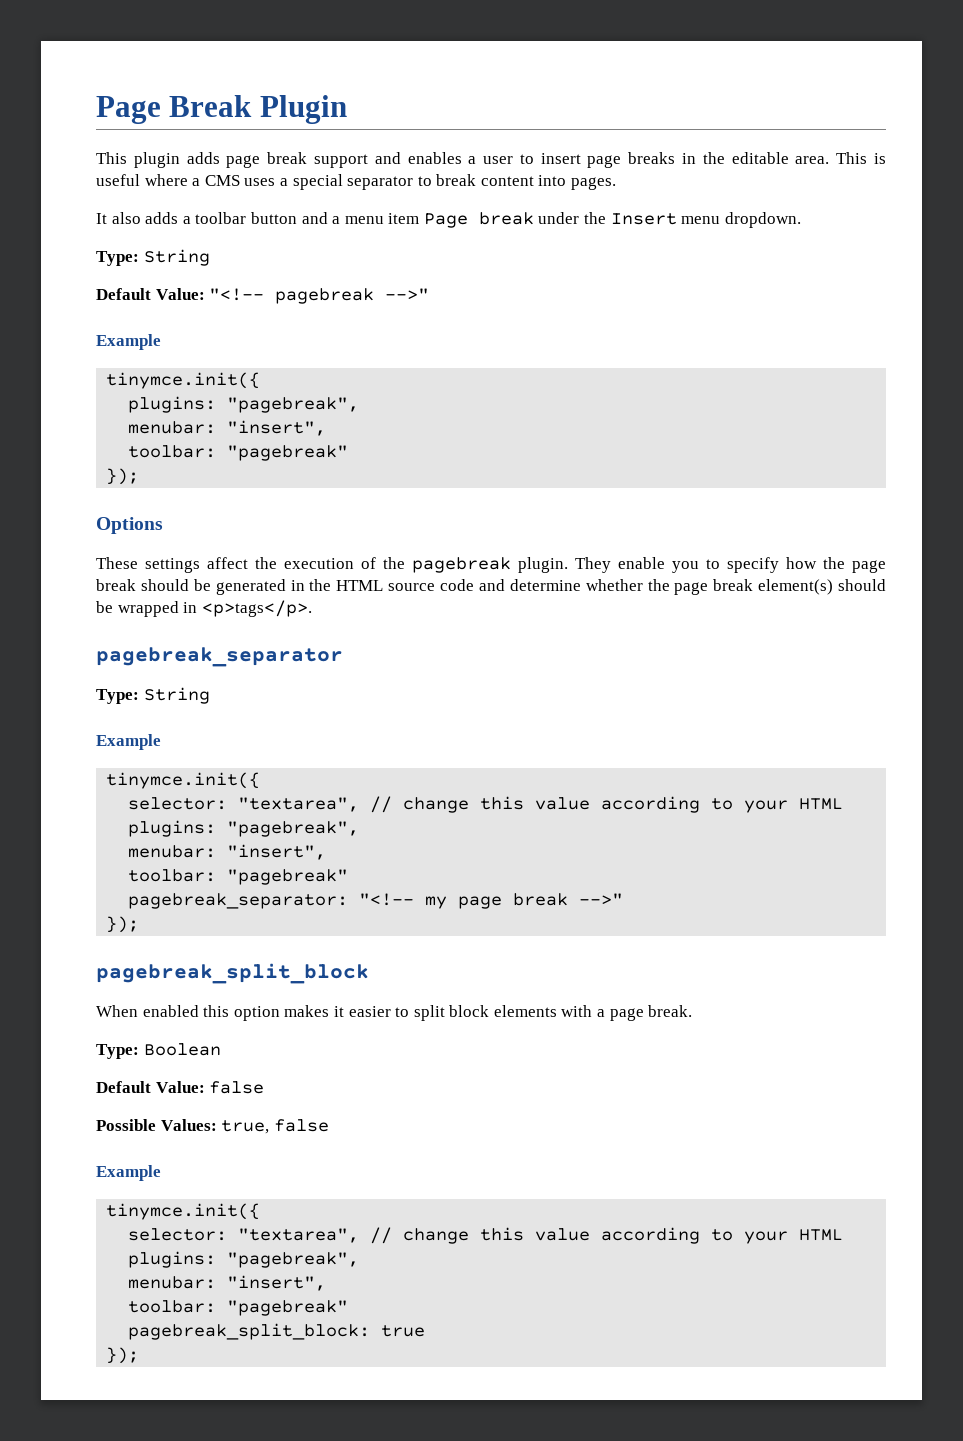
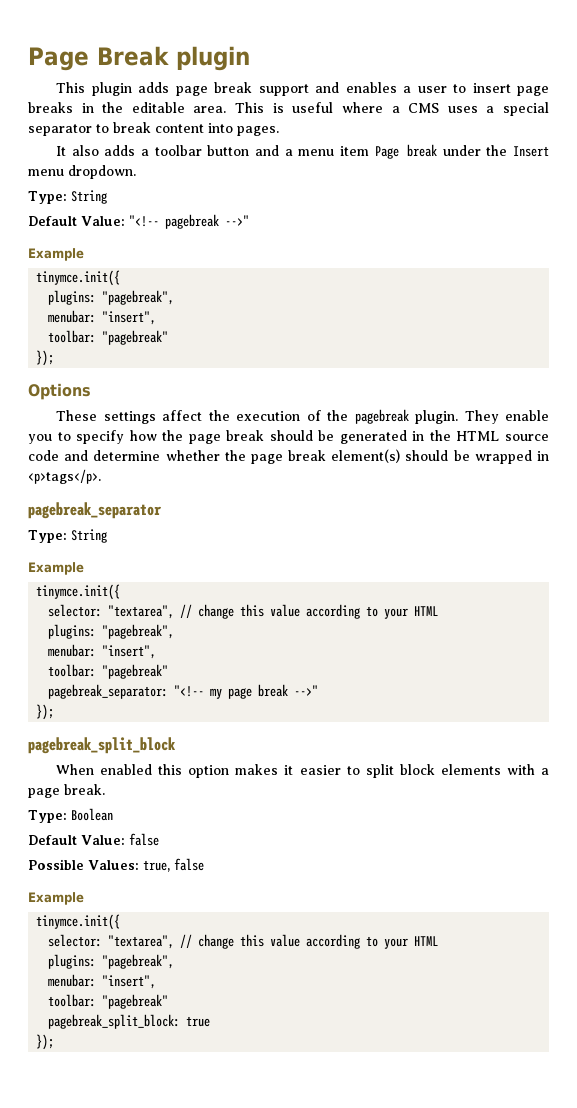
- Page Break Plugin
+ Page Break plugin

